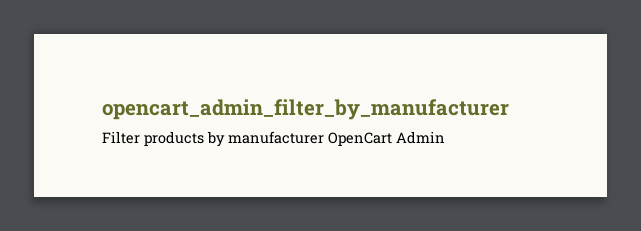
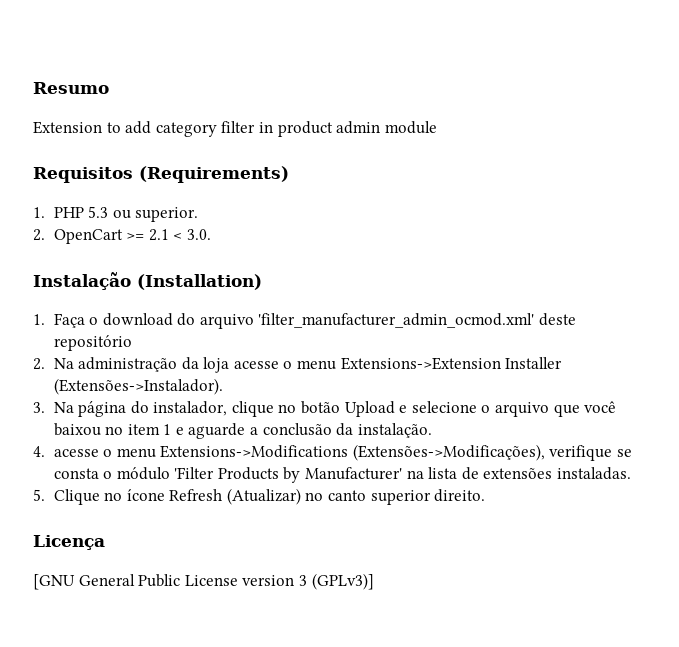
- opencart_admin_filter_by_manufacturer
- Filter products by manufacturer OpenCart Admin
+ Resumo
+ Extension to add category filter in product admin module
+ Requisitos (Requirements)
+ 1. PHP 5.3 ou superior.
+ 2. OpenCart >= 2.1 < 3.0.
+ Instalação (Installation)
+ 1. Faça o download do arquivo 'filter_manufacturer_admin_ocmod.xml' deste repositório
+ 2. Na administração da loja acesse o menu Extensions->Extension Installer (Extensões->Instalador).
+ 3. Na página do instalador, clique no botão Upload e selecione o arquivo que você baixou no item 1 e aguarde a conclusão da instalação.
+ 4. acesse o menu Extensions->Modifications (Extensões->Modificações), verifique se consta o módulo 'Filter Products by Manufacturer' na lista de extensões instaladas.
+ 5. Clique no ícone Refresh (Atualizar) no canto superior direito.
+ Licença
+ [GNU General Public License version 3 (GPLv3)]

